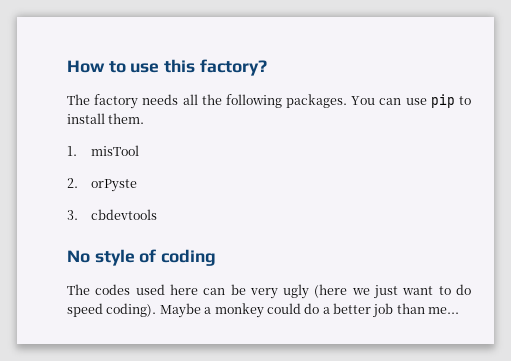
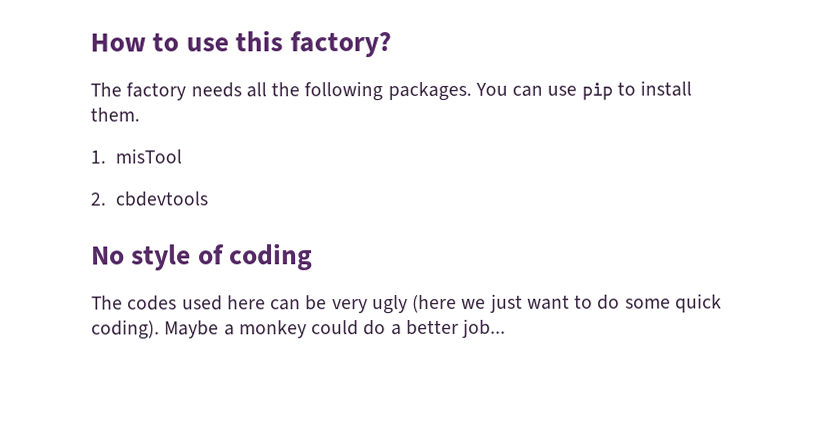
- 2. orPyste
- 3. cbdevtools
+ 2. cbdevtools
- The codes used here can be very ugly (here we just want to do speed coding).
+ The codes used here can be very ugly (here we just want to do some quick coding).
- Maybe a monkey could do a better job than me...
+ Maybe a monkey could do a better job...

